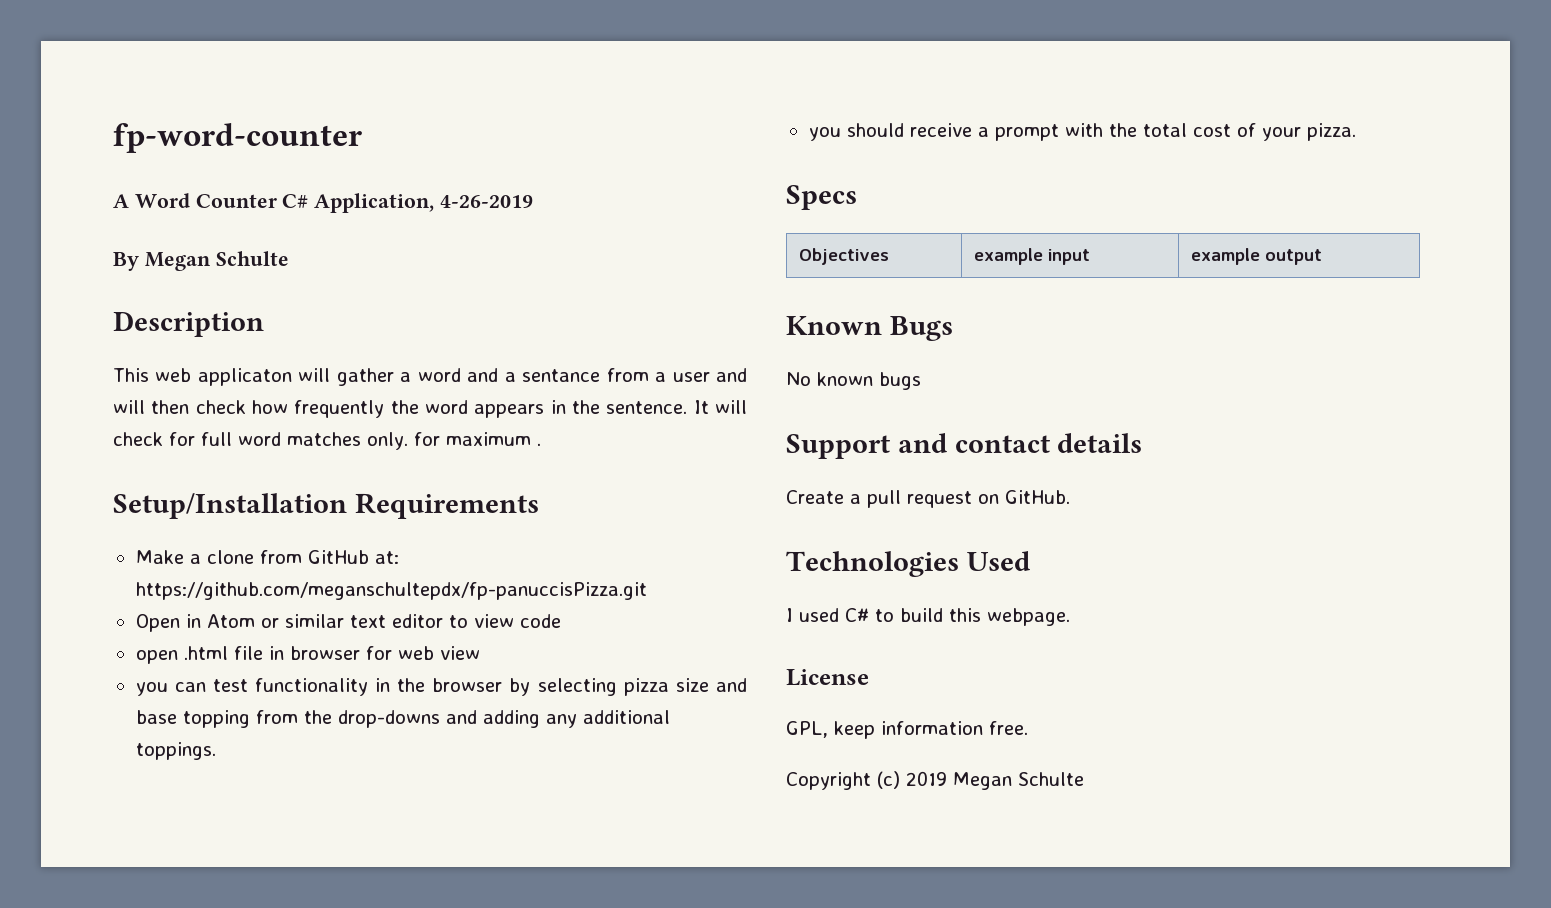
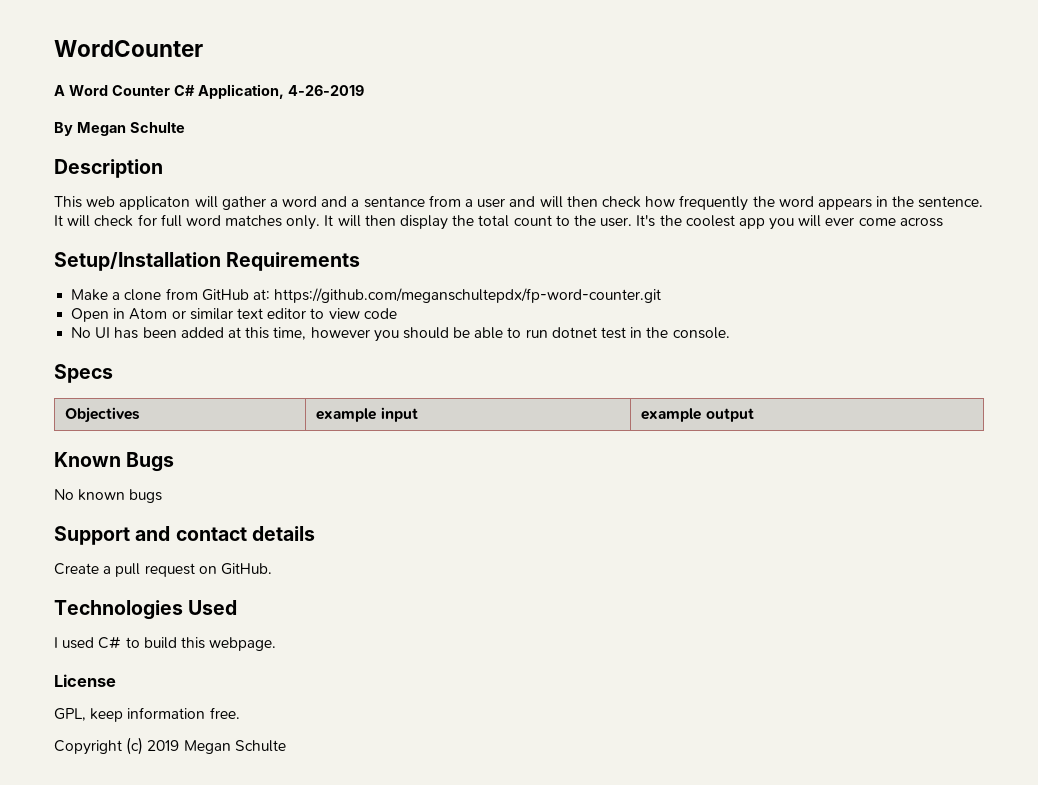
- fp-word-counter
+ WordCounter
- It will check for full word matches only. for maximum .
+ It will check for full word matches only. It will then display the total count to the user. It's the coolest app you will ever come across
- Make a clone from GitHub at: https://github.com/meganschultepdx/fp-panuccisPizza.git
+ Make a clone from GitHub at: https://github.com/meganschultepdx/fp-word-counter.git
- open .html file in browser for web view
- you can test functionality in the browser by selecting pizza size and base topping from the drop-downs and adding any additional toppings.
- you should receive a prompt with the total cost of your pizza.
+ No UI has been added at this time, however you should be able to run dotnet test in the console.

